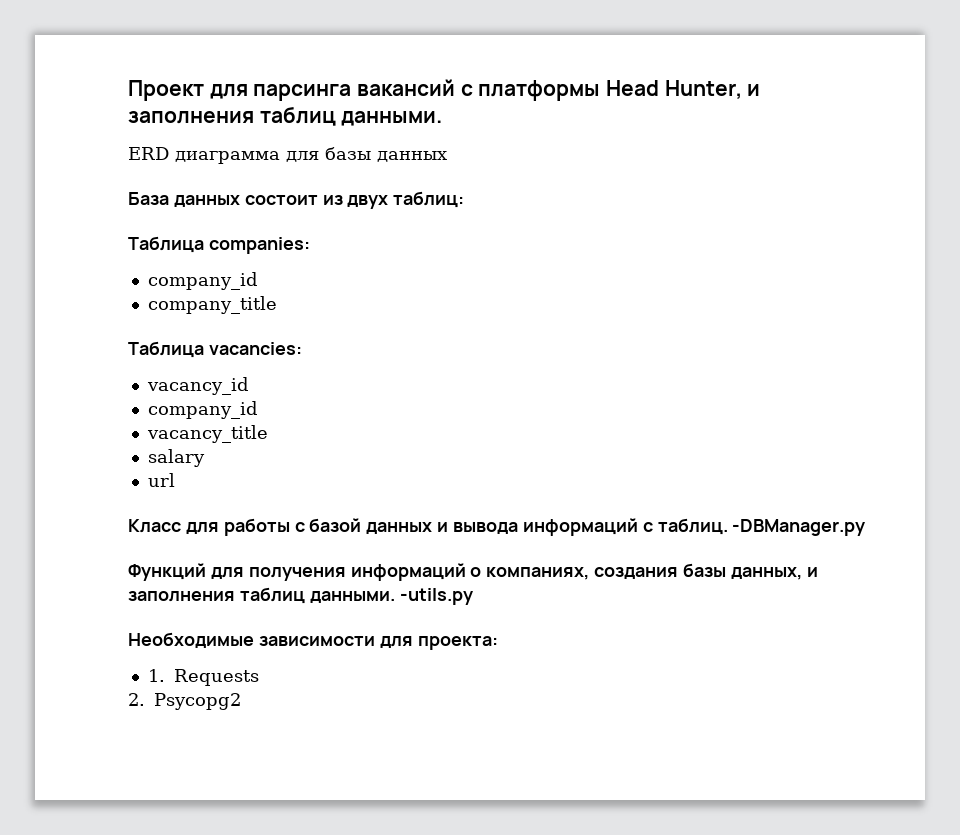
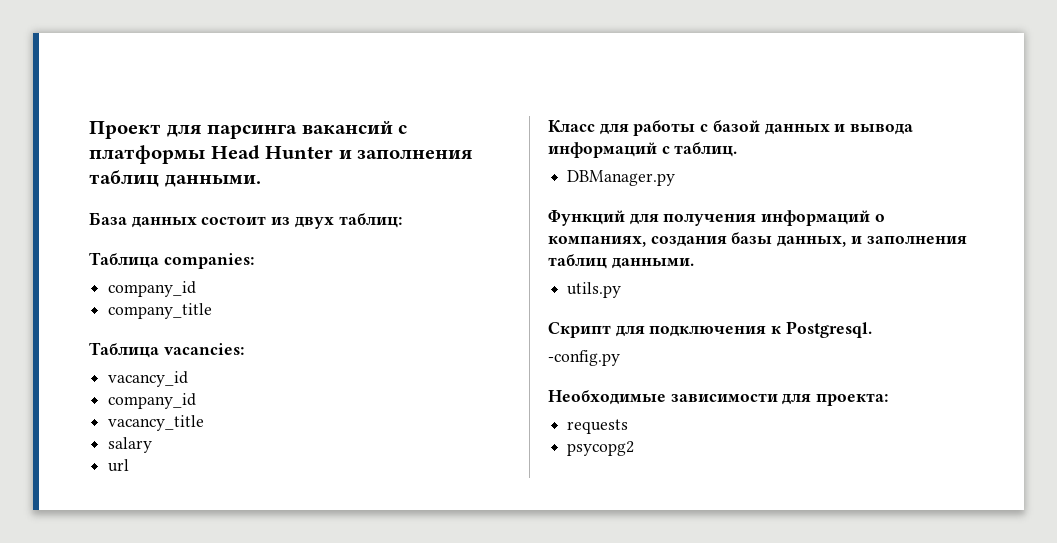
- Проект для парсинга вакансий с платформы Head Hunter, и заполнения таблиц данными.
- ERD диаграмма для базы данных
+ Проект для парсинга вакансий с платформы Head Hunter и заполнения таблиц данными.
- Класс для работы с базой данных и вывода информаций с таблиц. -DBManager.py
+ Класс для работы с базой данных и вывода информаций с таблиц.
+ DBManager.py
- Функций для получения информаций о компаниях, создания базы данных, и заполнения таблиц данными. -utils.py
+ Функций для получения информаций о компаниях, создания базы данных, и заполнения таблиц данными.
+ utils.py
+ Скрипт для подключения к Postgresql.
+ -config.py
- 1. Requests
- 2. Psycopg2
+ requests
+ psycopg2

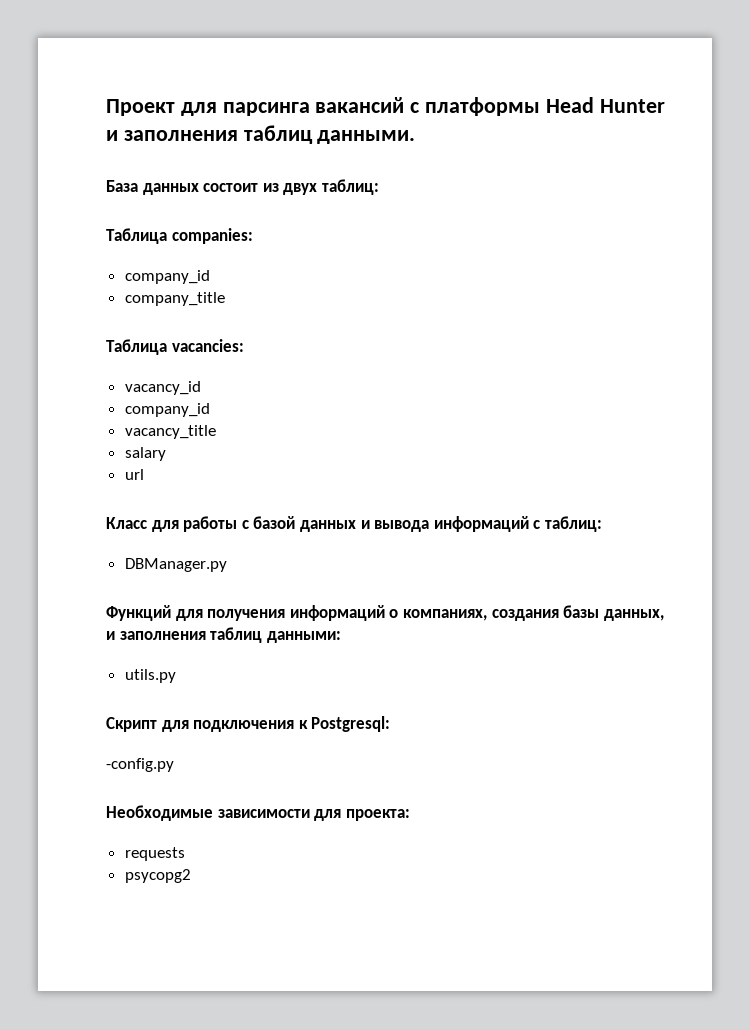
- Класс для работы с базой данных и вывода информаций с таблиц.
+ Класс для работы с базой данных и вывода информаций с таблиц:
- Функций для получения информаций о компаниях, создания базы данных, и заполнения таблиц данными.
+ Функций для получения информаций о компаниях, создания базы данных, и заполнения таблиц данными:
- Скрипт для подключения к Postgresql.
+ Скрипт для подключения к Postgresql:

